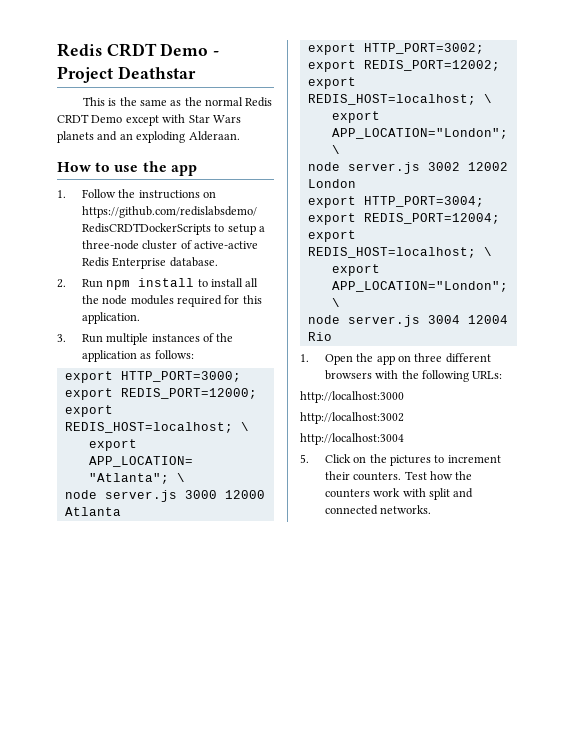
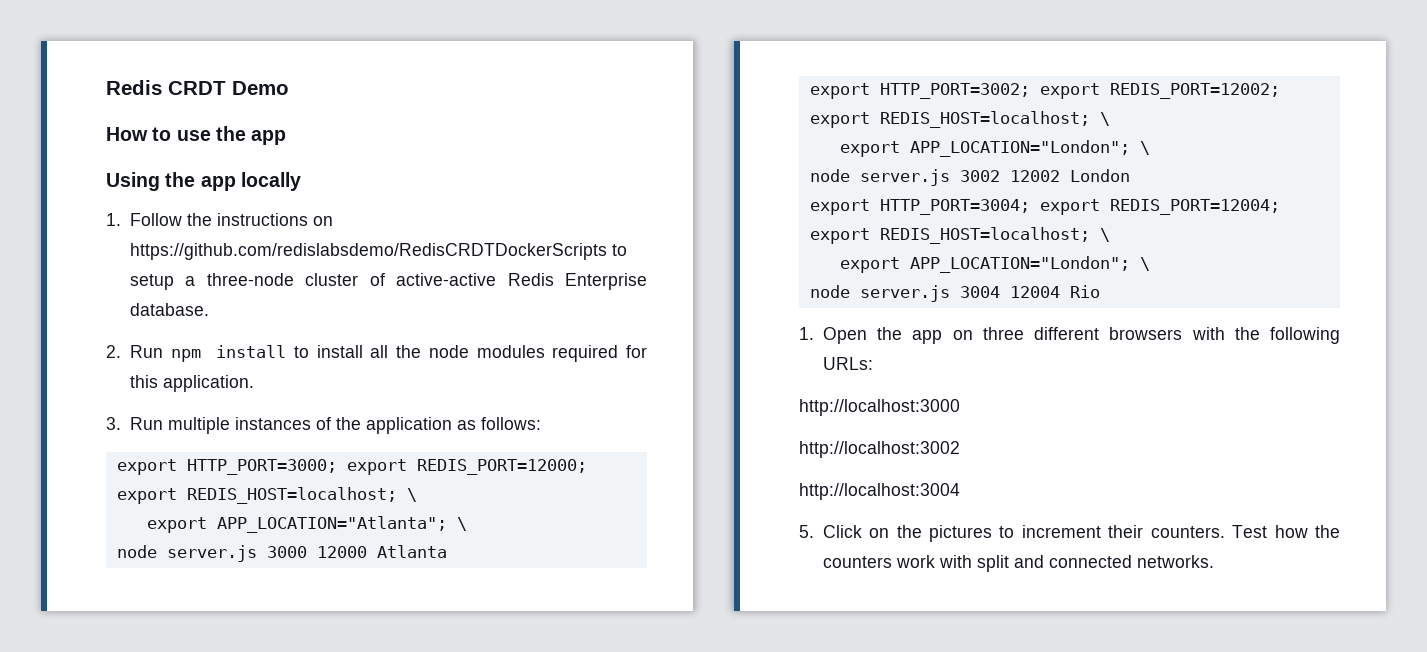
- Redis CRDT Demo - Project Deathstar
- This is the same as the normal Redis CRDT Demo except with Star Wars planets and an exploding Alderaan.
+ Redis CRDT Demo
+ Using the app locally

